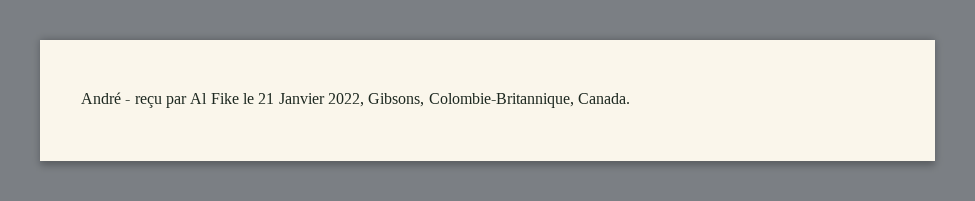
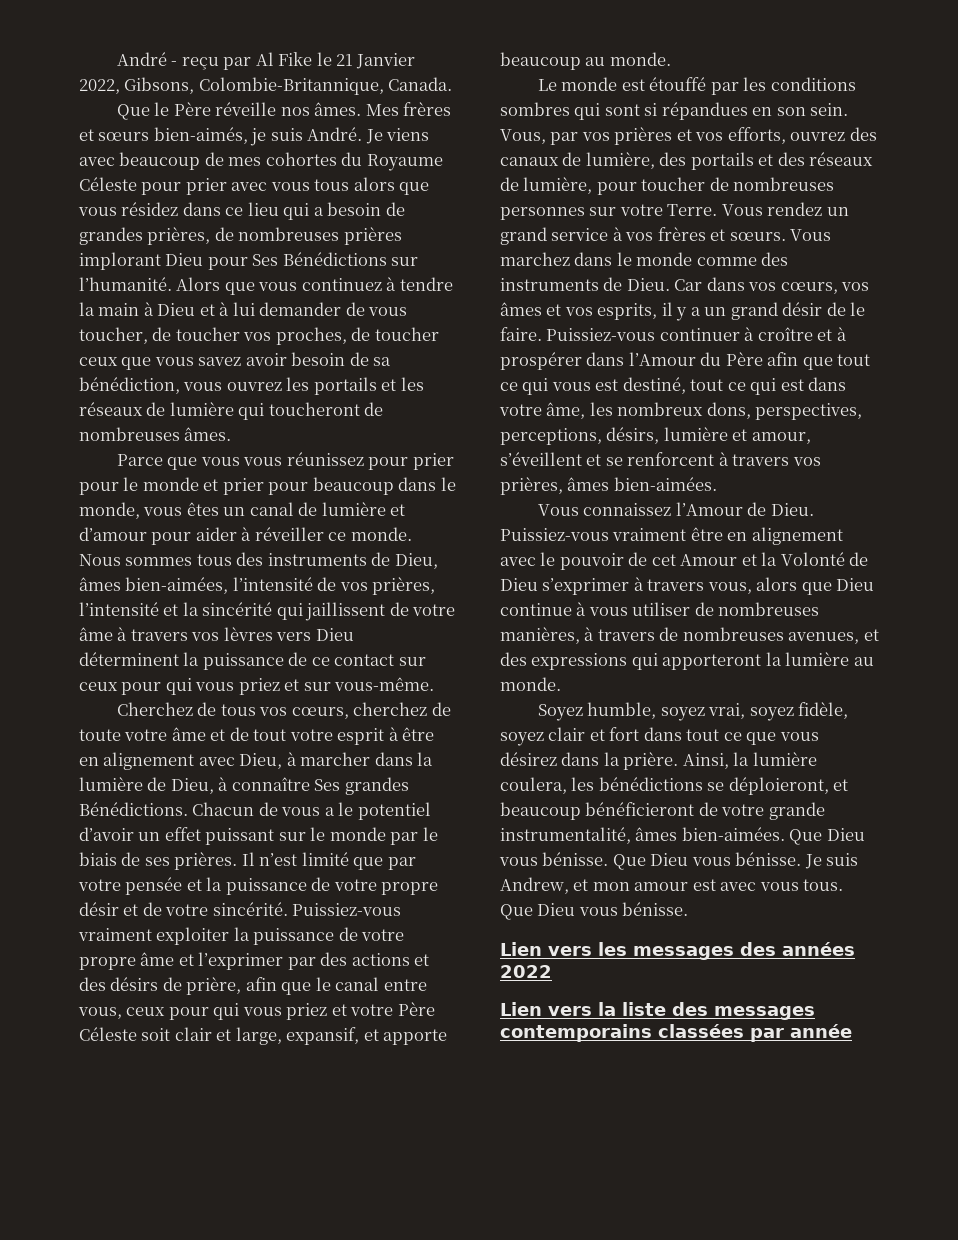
+ Que le Père réveille nos âmes. Mes frères et sœurs bien-aimés, je suis André. Je viens avec beaucoup de mes cohortes du Royaume Céleste pour prier avec vous tous alors que vous résidez dans ce lieu qui a besoin de grandes prières, de nombreuses prières implorant Dieu pour Ses Bénédictions sur l’humanité. Alors que vous continuez à tendre la main à Dieu et à lui demander de vous toucher, de toucher vos proches, de toucher ceux que vous savez avoir besoin de sa bénédiction, vous ouvrez les portails et les réseaux de lumière qui toucheront de nombreuses âmes.
+ Parce que vous vous réunissez pour prier pour le monde et prier pour beaucoup dans le monde, vous êtes un canal de lumière et d’amour pour aider à réveiller ce monde. Nous sommes tous des instruments de Dieu, âmes bien-aimées, l’intensité de vos prières, l’intensité et la sincérité qui jaillissent de votre âme à travers vos lèvres vers Dieu déterminent la puissance de ce contact sur ceux pour qui vous priez et sur vous-même.
+ Cherchez de tous vos cœurs, cherchez de toute votre âme et de tout votre esprit à être en alignement avec Dieu, à marcher dans la lumière de Dieu, à connaître Ses grandes Bénédictions. Chacun de vous a le potentiel d’avoir un effet puissant sur le monde par le biais de ses prières. Il n’est limité que par votre pensée et la puissance de votre propre désir et de votre sincérité. Puissiez-vous vraiment exploiter la puissance de votre propre âme et l’exprimer par des actions et des désirs de prière, afin que le canal entre vous, ceux pour qui vous priez et votre Père Céleste soit clair et large, expansif, et apporte beaucoup au monde.
+ Le monde est étouffé par les conditions sombres qui sont si répandues en son sein. Vous, par vos prières et vos efforts, ouvrez des canaux de lumière, des portails et des réseaux de lumière, pour toucher de nombreuses personnes sur votre Terre. Vous rendez un grand service à vos frères et sœurs. Vous marchez dans le monde comme des instruments de Dieu. Car dans vos cœurs, vos âmes et vos esprits, il y a un grand désir de le faire. Puissiez-vous continuer à croître et à prospérer dans l’Amour du Père afin que tout ce qui vous est destiné, tout ce qui est dans votre âme, les nombreux dons, perspectives, perceptions, désirs, lumière et amour, s’éveillent et se renforcent à travers vos prières, âmes bien-aimées.
+ Vous connaissez l’Amour de Dieu. Puissiez-vous vraiment être en alignement avec le pouvoir de cet Amour et la Volonté de Dieu s’exprimer à travers vous, alors que Dieu continue à vous utiliser de nombreuses manières, à travers de nombreuses avenues, et des expressions qui apporteront la lumière au monde.
+ Soyez humble, soyez vrai, soyez fidèle, soyez clair et fort dans tout ce que vous désirez dans la prière. Ainsi, la lumière coulera, les bénédictions se déploieront, et beaucoup bénéficieront de votre grande instrumentalité, âmes bien-aimées. Que Dieu vous bénisse. Que Dieu vous bénisse. Je suis Andrew, et mon amour est avec vous tous. Que Dieu vous bénisse.
+ Lien vers les messages des années 2022
+ Lien vers la liste des messages contemporains classées par année

